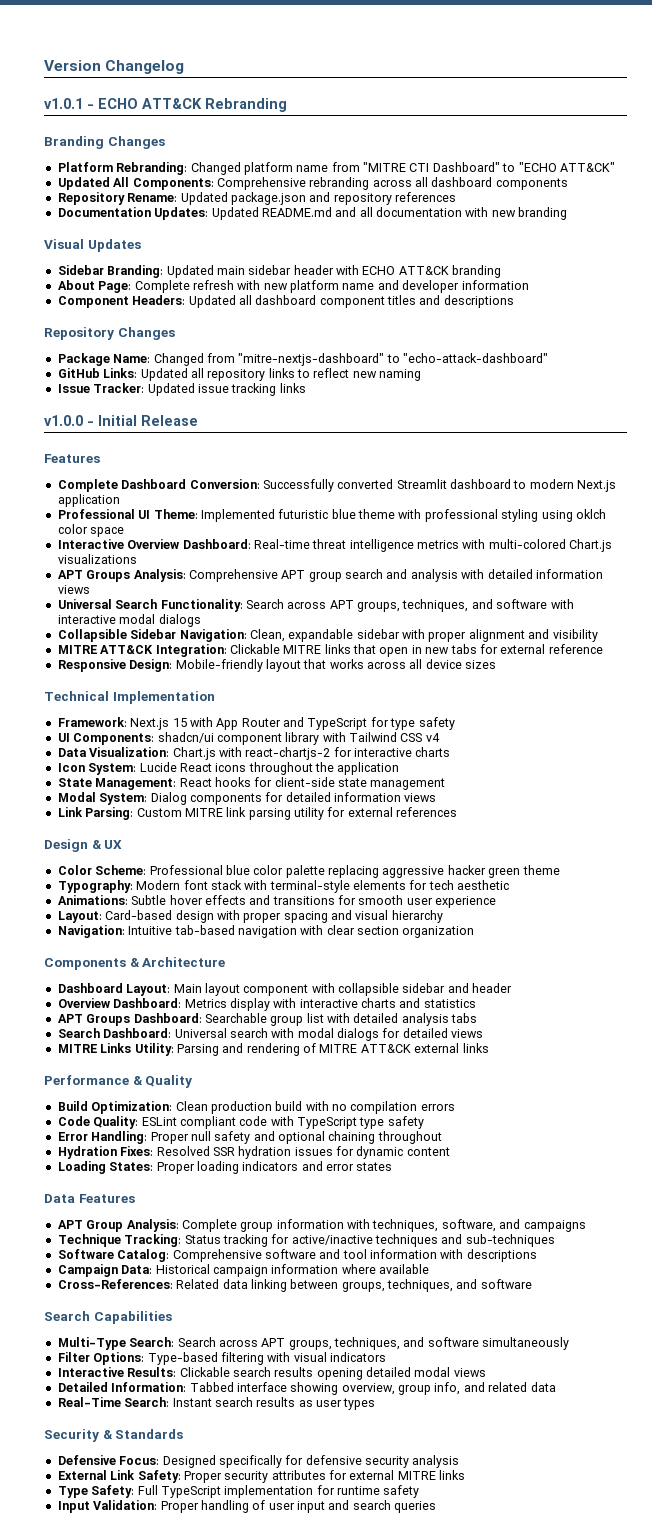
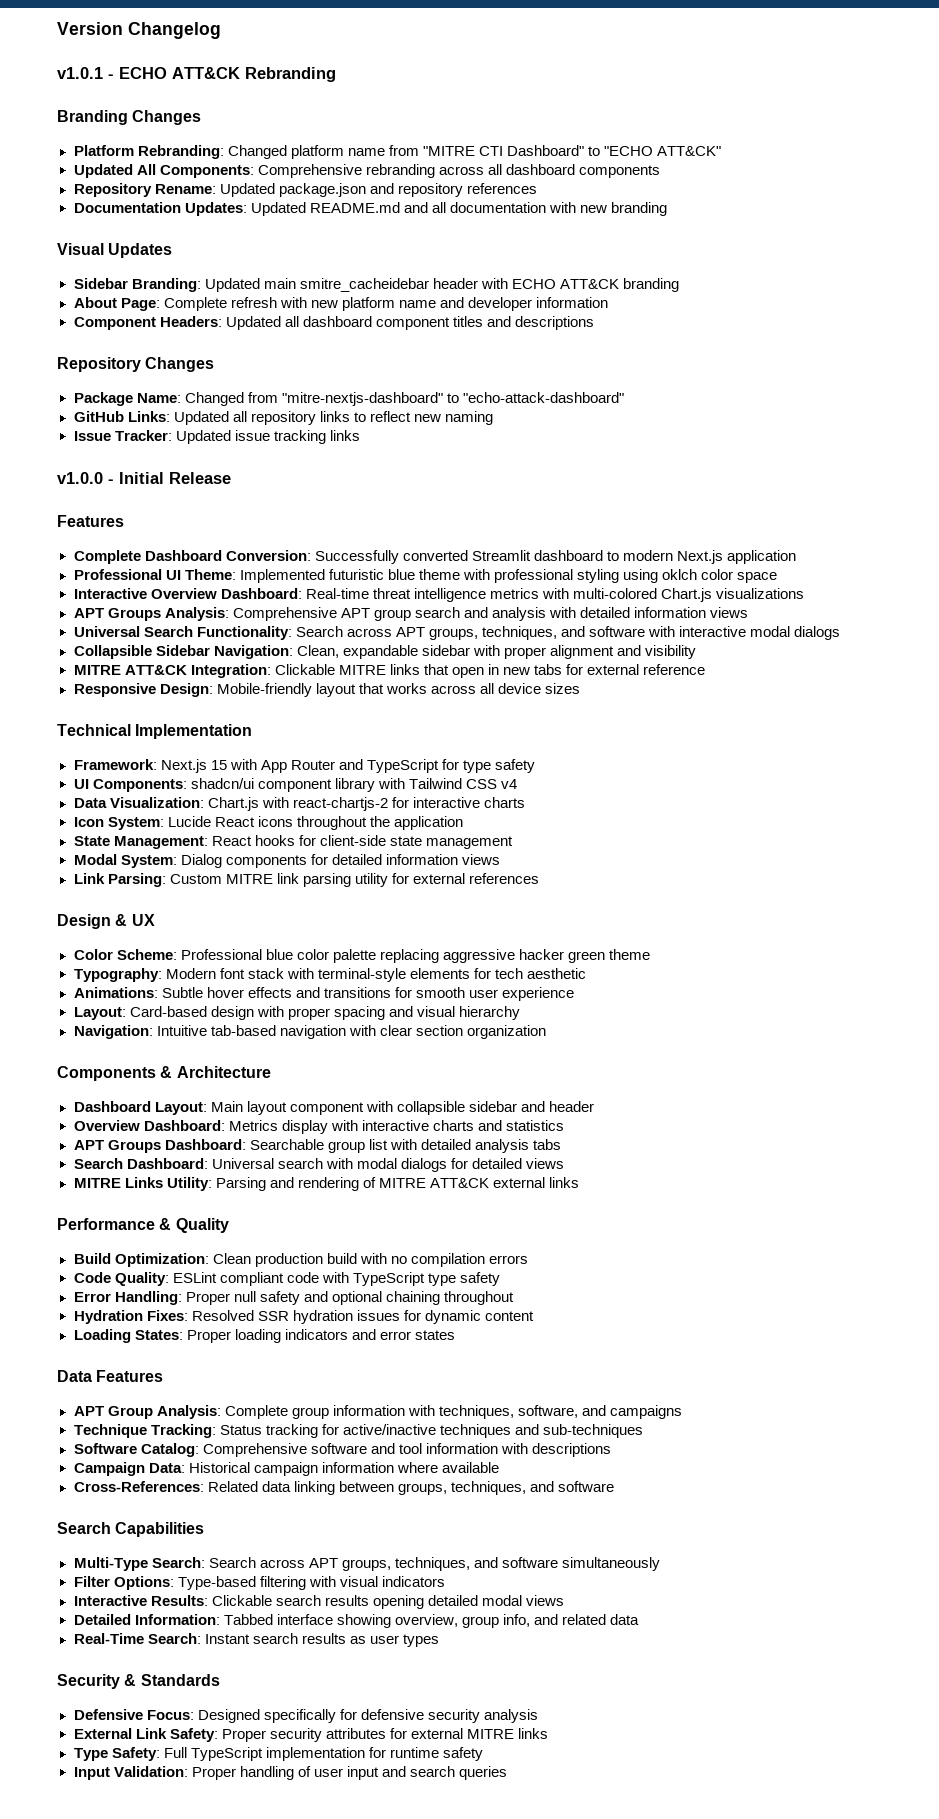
- Sidebar Branding: Updated main sidebar header with ECHO ATT&CK branding
+ Sidebar Branding: Updated main smitre_cacheidebar header with ECHO ATT&CK branding

